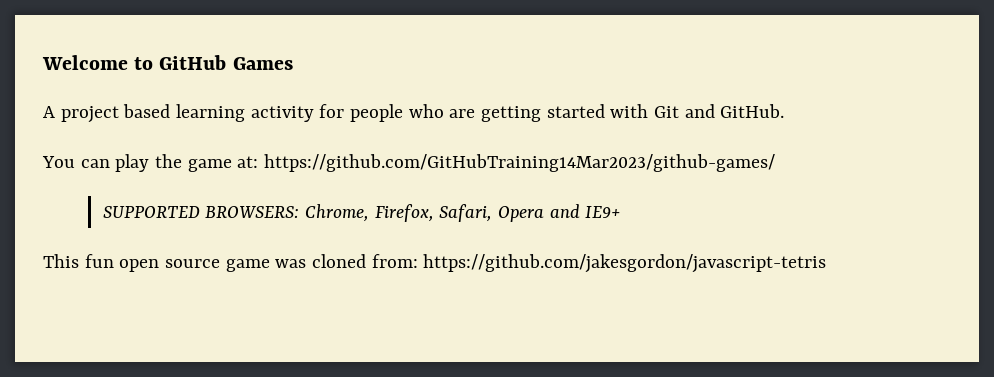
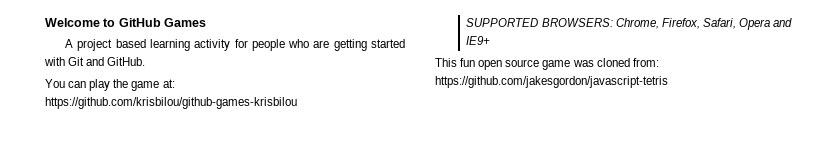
- You can play the game at: https://github.com/GitHubTraining14Mar2023/github-games/
+ You can play the game at: https://github.com/krisbilou/github-games-krisbilou

